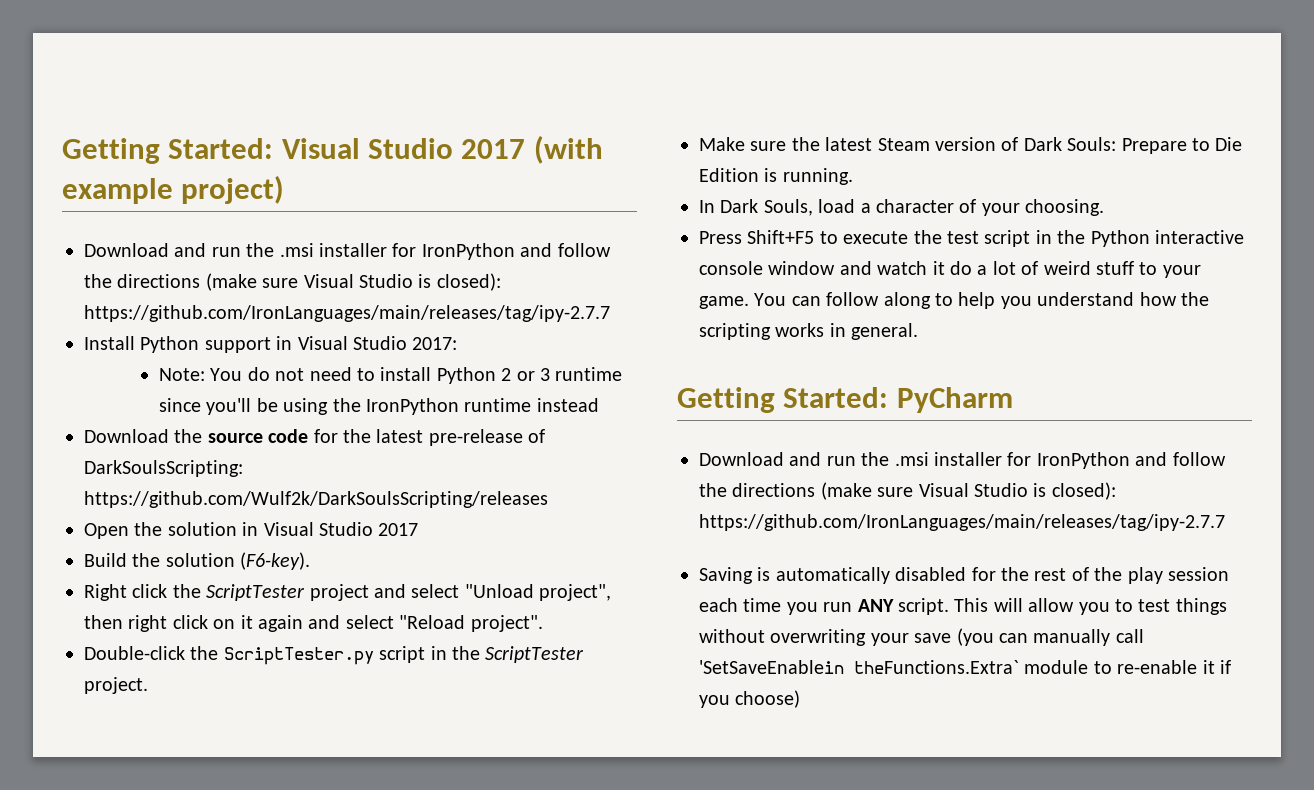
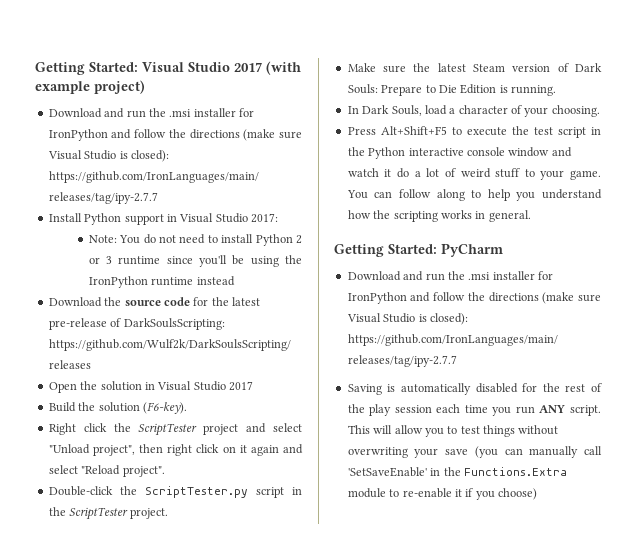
- Press Shift+F5 to execute the test script in the Python interactive console window and watch it do a lot of weird stuff to your game.
+ Press Alt+Shift+F5 to execute the test script in the Python interactive console window and watch it do a lot of weird stuff to your game.
- This will allow you to test things without overwriting your save (you can manually call 'SetSaveEnablein theFunctions.Extra` module to re-enable it if you choose)
+ This will allow you to test things without overwriting your save (you can manually call 'SetSaveEnable' in the Functions.Extra module to re-enable it if you choose)

